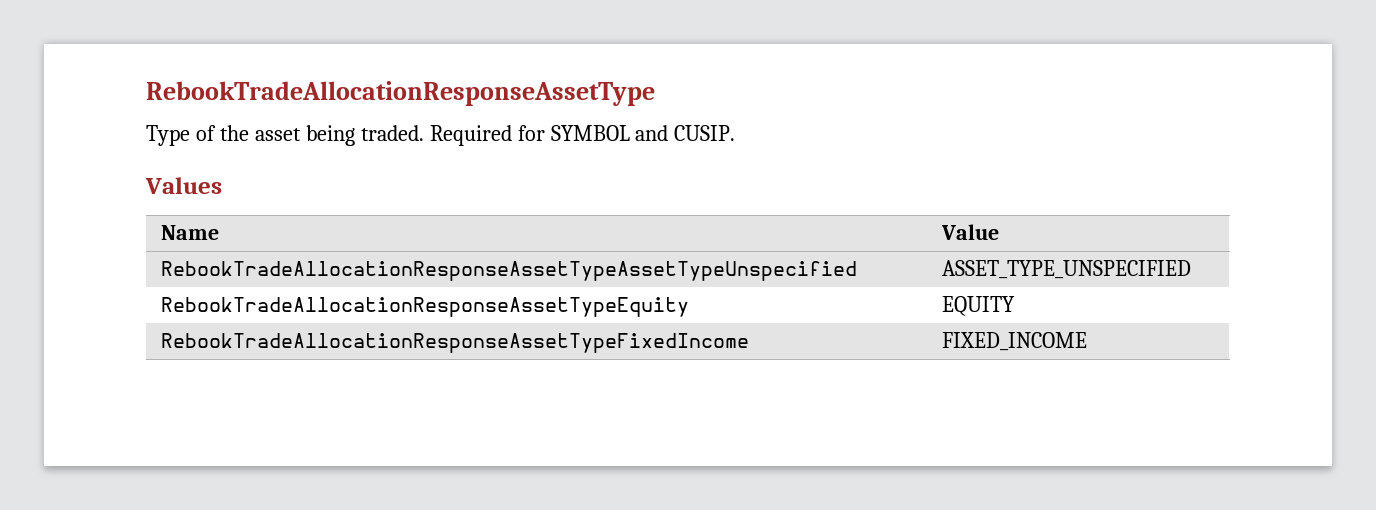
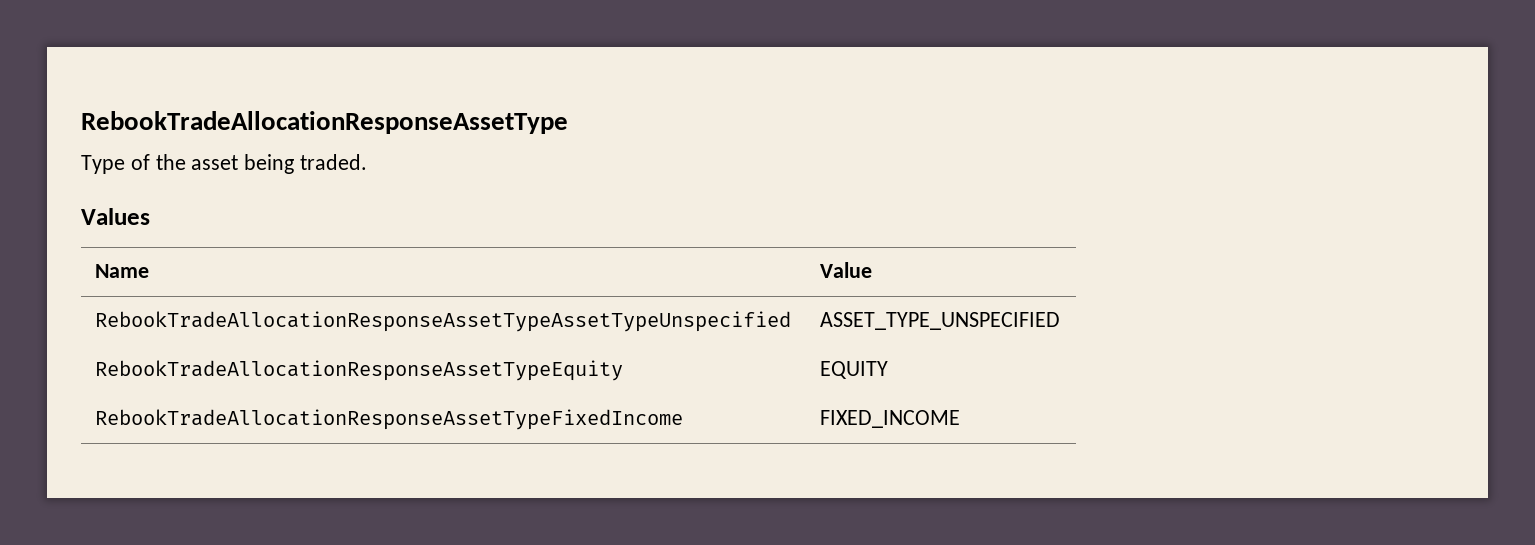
- Required for SYMBOL and CUSIP.

